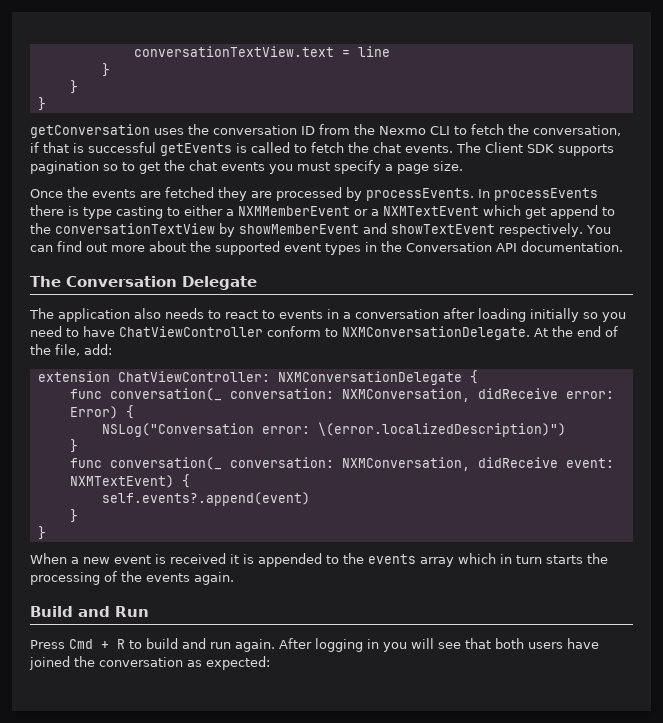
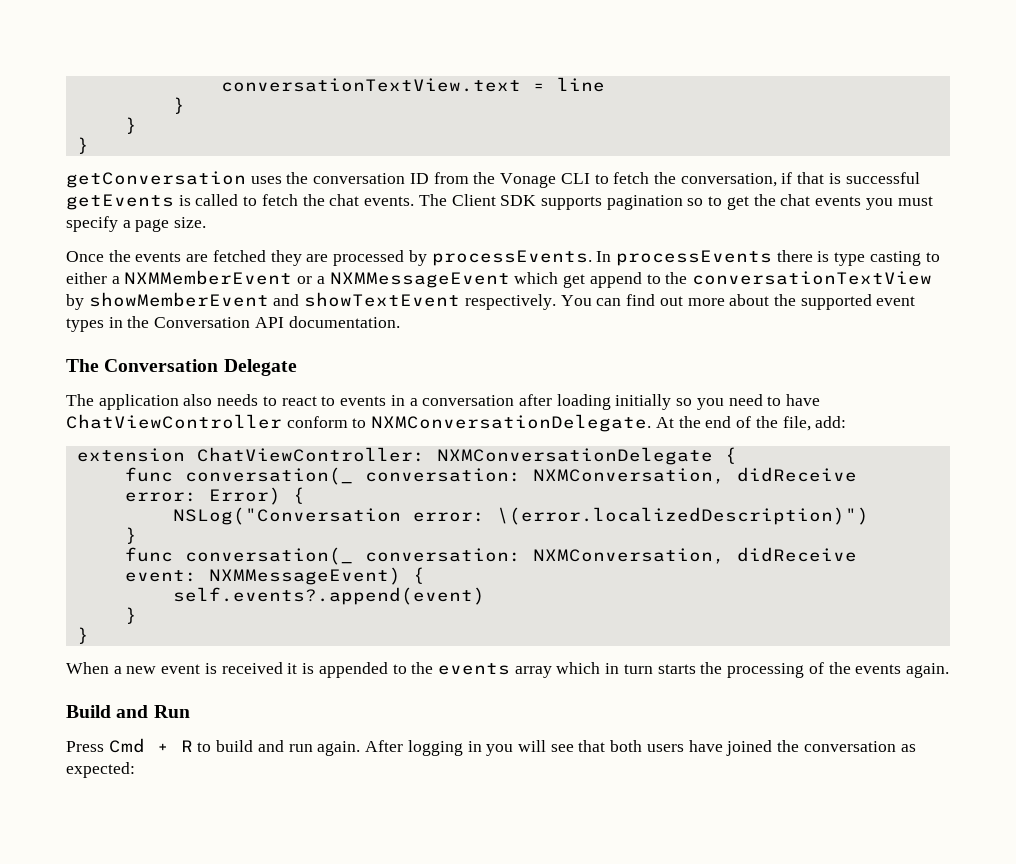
- getConversation uses the conversation ID from the Nexmo CLI to fetch the conversation, if that is successful getEvents is called to fetch the chat events.
+ getConversation uses the conversation ID from the Vonage CLI to fetch the conversation, if that is successful getEvents is called to fetch the chat events.
- In processEvents there is type casting to either a NXMMemberEvent or a NXMTextEvent which get append to the conversationTextView by showMemberEvent and showTextEvent respectively.
+ In processEvents there is type casting to either a NXMMemberEvent or a NXMMessageEvent which get append to the conversationTextView by showMemberEvent and showTextEvent respectively.
- func conversation(_ conversation: NXMConversation, didReceive event: NXMTextEvent) {
+ func conversation(_ conversation: NXMConversation, didReceive event: NXMMessageEvent) {

